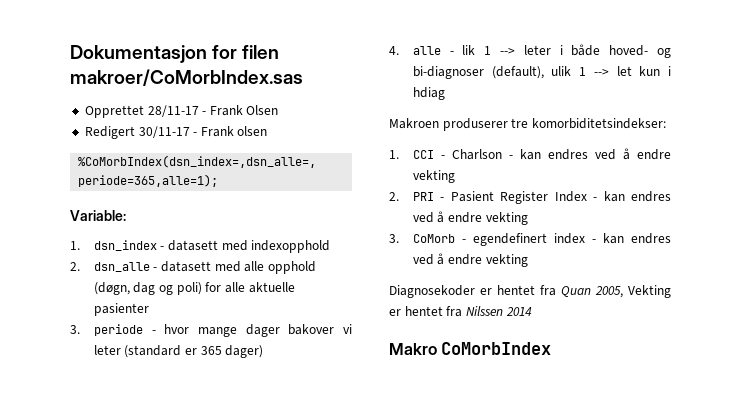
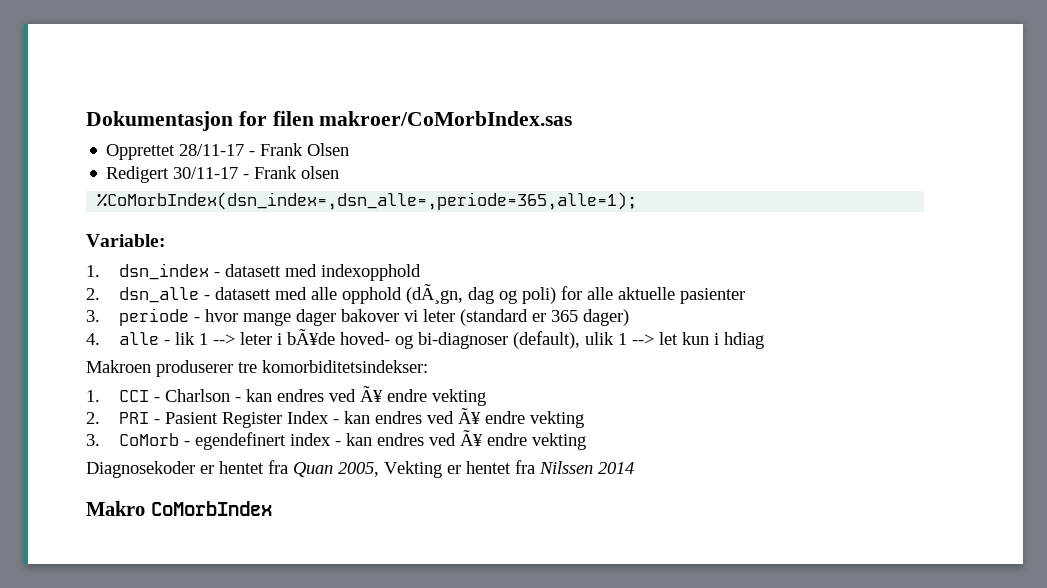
- 2. dsn_alle - datasett med alle opphold (døgn, dag og poli) for alle aktuelle pasienter
+ 2. dsn_alle - datasett med alle opphold (dÃ¸gn, dag og poli) for alle aktuelle pasienter
- 4. alle - lik 1 --> leter i både hoved- og bi-diagnoser (default), ulik 1 --> let kun i hdiag
+ 4. alle - lik 1 --> leter i bÃ¥de hoved- og bi-diagnoser (default), ulik 1 --> let kun i hdiag
- 1. CCI - Charlson - kan endres ved å endre vekting
+ 1. CCI - Charlson - kan endres ved Ã¥ endre vekting
- 2. PRI - Pasient Register Index - kan endres ved å endre vekting
+ 2. PRI - Pasient Register Index - kan endres ved Ã¥ endre vekting
- 3. CoMorb - egendefinert index - kan endres ved å endre vekting
+ 3. CoMorb - egendefinert index - kan endres ved Ã¥ endre vekting

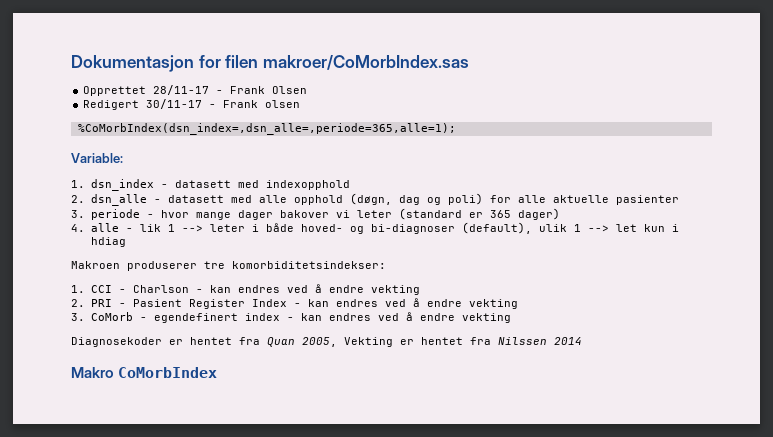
- 2. dsn_alle - datasett med alle opphold (dÃ¸gn, dag og poli) for alle aktuelle pasienter
+ 2. dsn_alle - datasett med alle opphold (døgn, dag og poli) for alle aktuelle pasienter
- 4. alle - lik 1 --> leter i bÃ¥de hoved- og bi-diagnoser (default), ulik 1 --> let kun i hdiag
+ 4. alle - lik 1 --> leter i både hoved- og bi-diagnoser (default), ulik 1 --> let kun i hdiag
- 1. CCI - Charlson - kan endres ved Ã¥ endre vekting
+ 1. CCI - Charlson - kan endres ved å endre vekting
- 2. PRI - Pasient Register Index - kan endres ved Ã¥ endre vekting
+ 2. PRI - Pasient Register Index - kan endres ved å endre vekting
- 3. CoMorb - egendefinert index - kan endres ved Ã¥ endre vekting
+ 3. CoMorb - egendefinert index - kan endres ved å endre vekting

